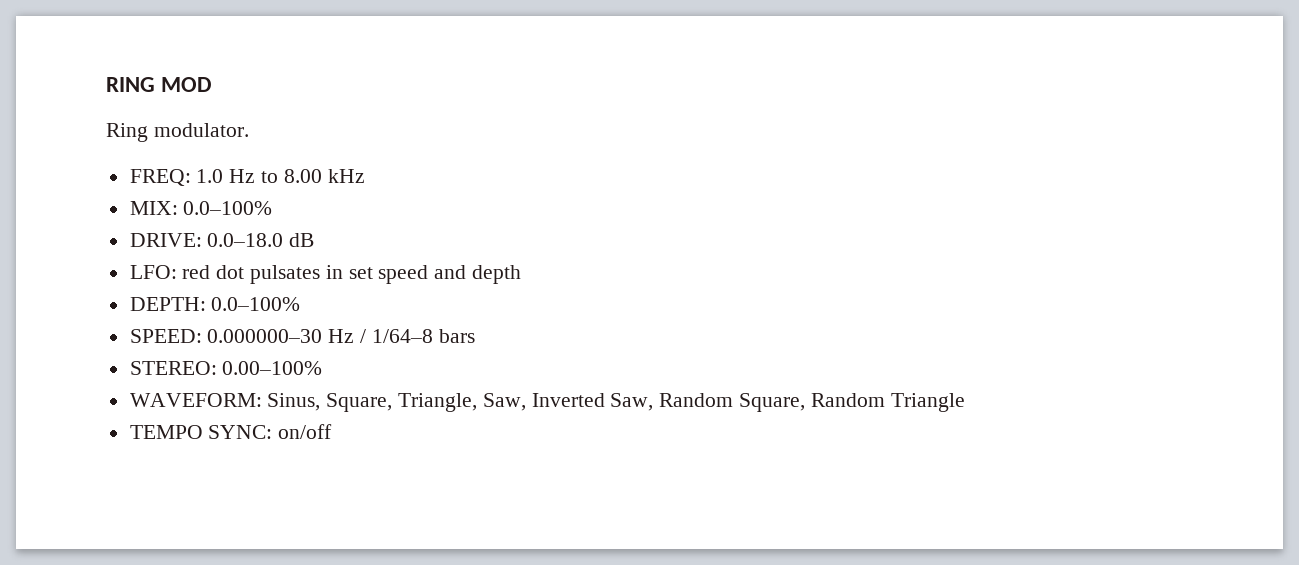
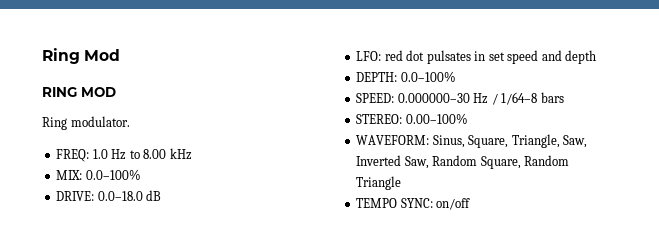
+ Ring Mod

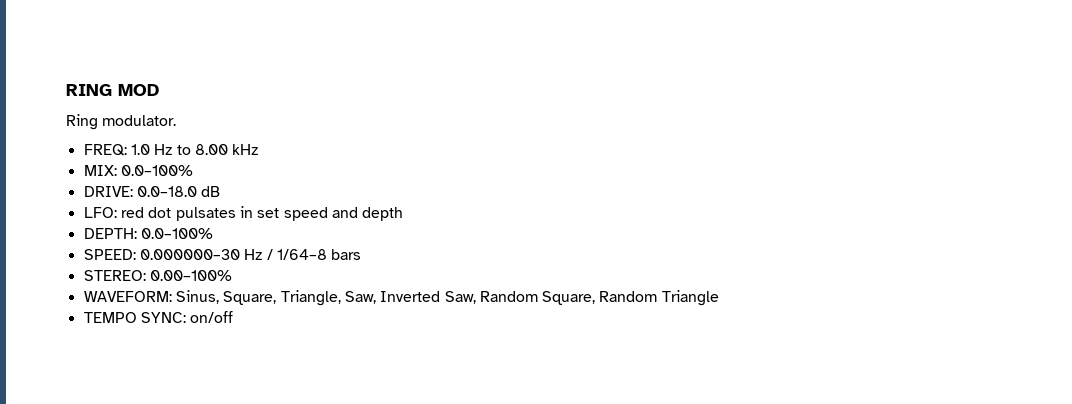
- Ring Mod

